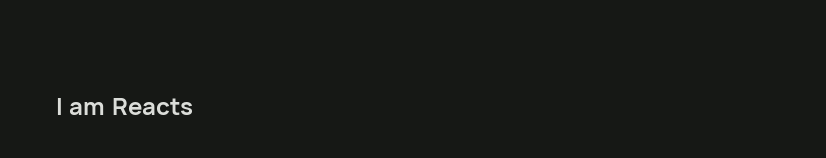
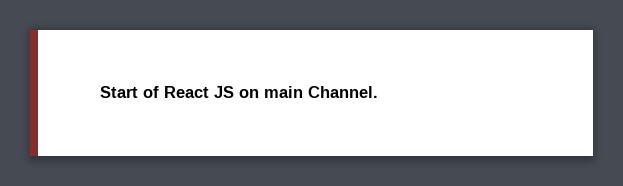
- I am Reacts
+ Start of React JS on main Channel.

